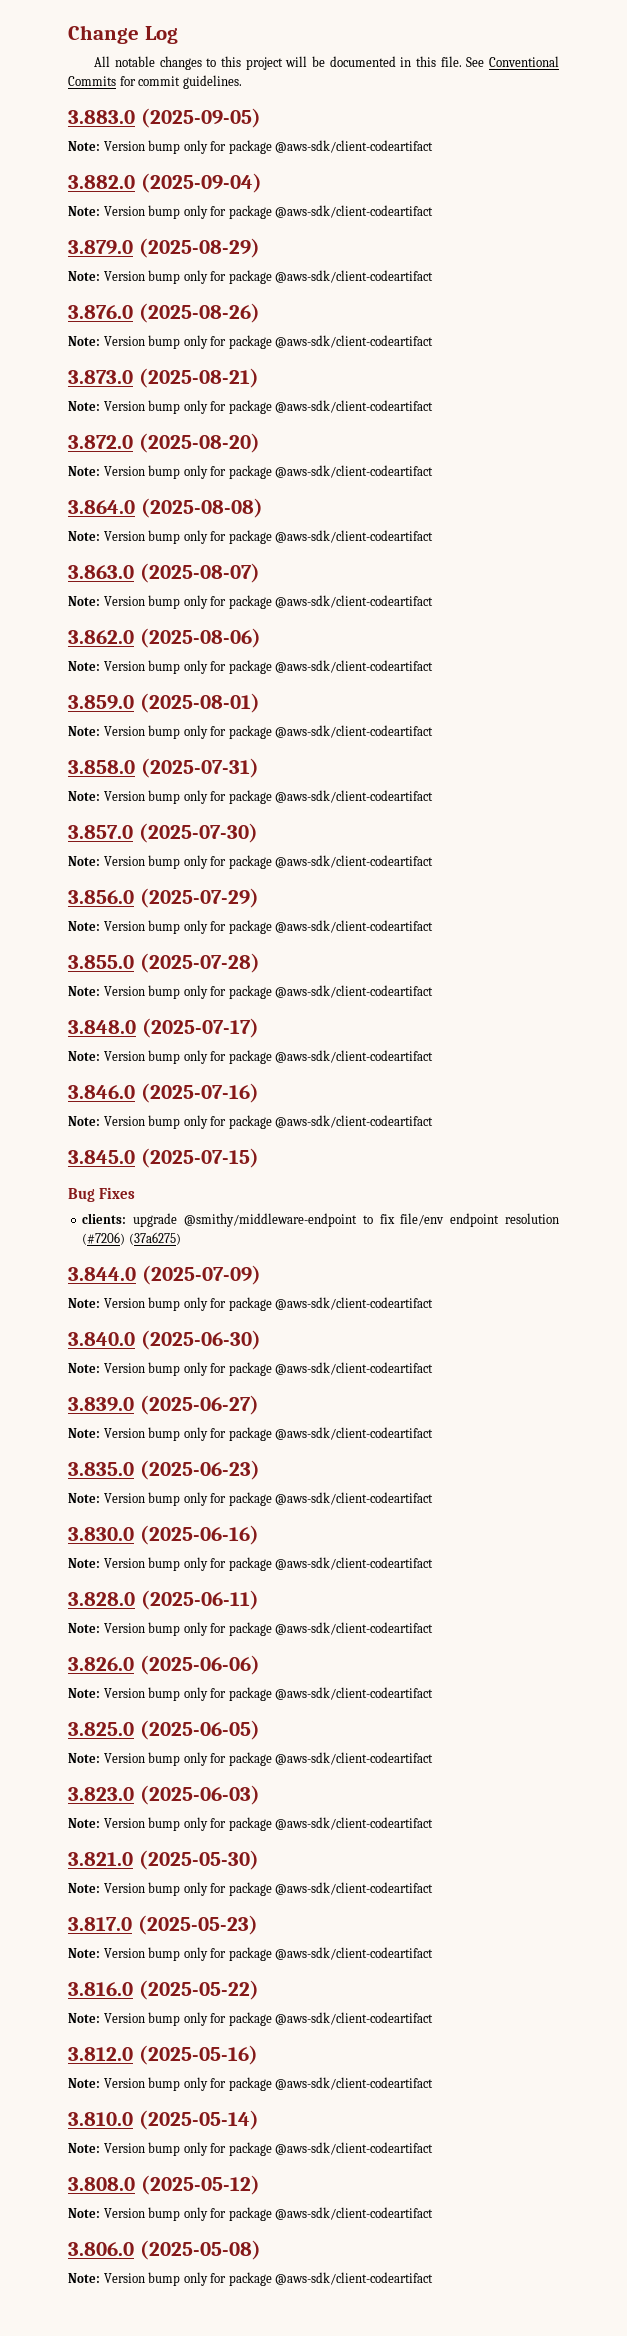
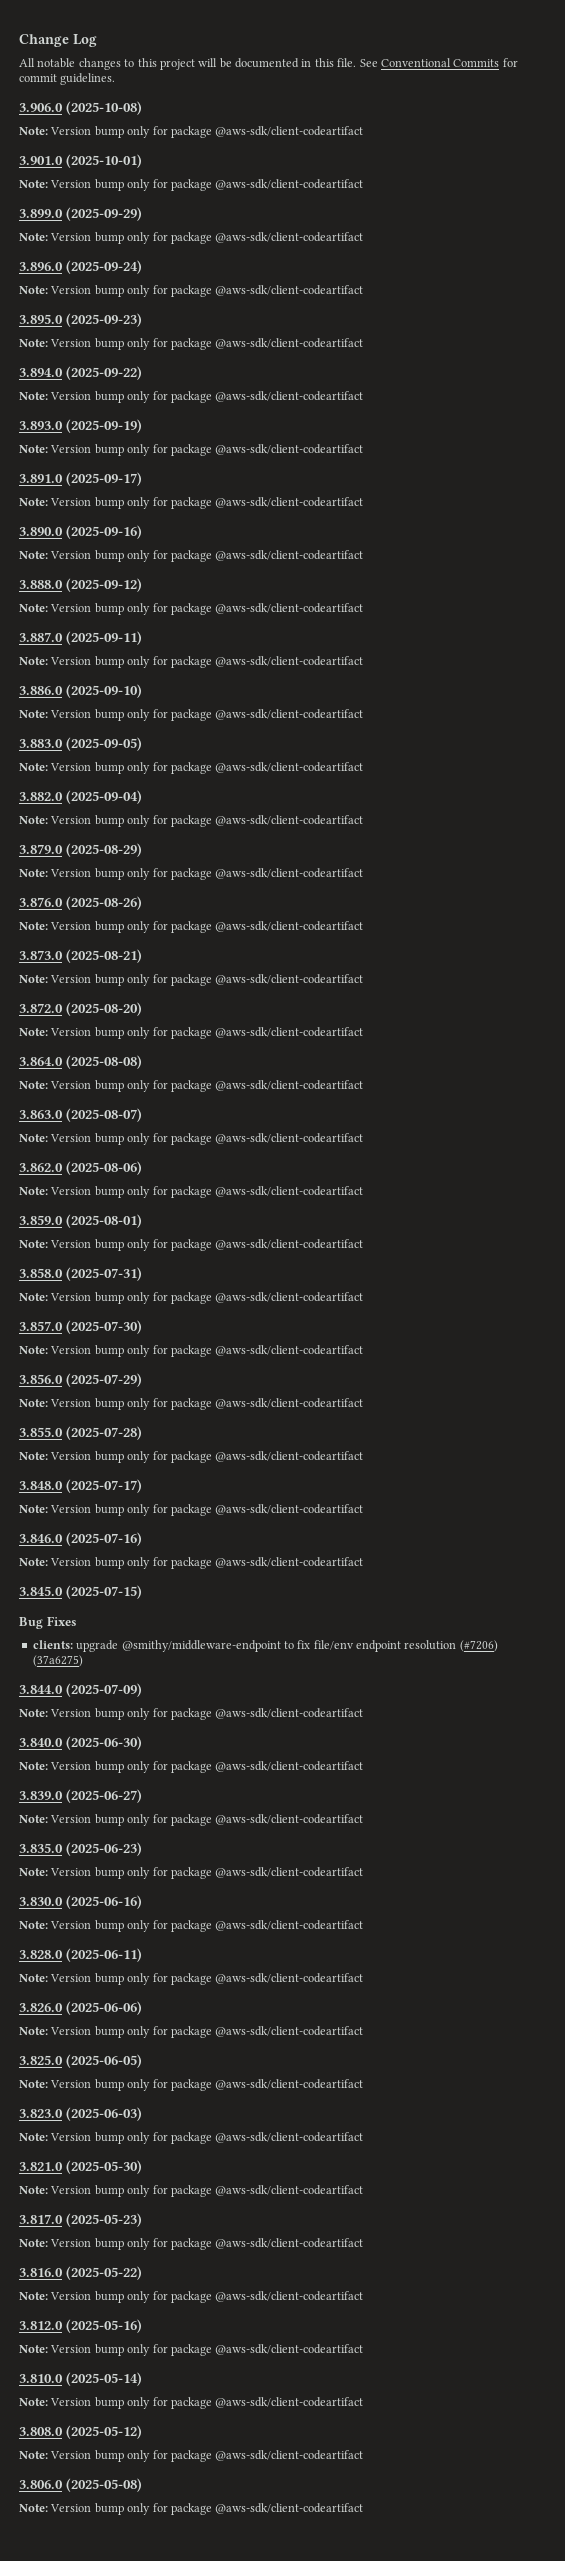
+ 3.906.0 (2025-10-08)
+ Note: Version bump only for package @aws-sdk/client-codeartifact
+ 3.901.0 (2025-10-01)
+ Note: Version bump only for package @aws-sdk/client-codeartifact
+ 3.899.0 (2025-09-29)
+ Note: Version bump only for package @aws-sdk/client-codeartifact
+ 3.896.0 (2025-09-24)
+ Note: Version bump only for package @aws-sdk/client-codeartifact
+ 3.895.0 (2025-09-23)
+ Note: Version bump only for package @aws-sdk/client-codeartifact
+ 3.894.0 (2025-09-22)
+ Note: Version bump only for package @aws-sdk/client-codeartifact
+ 3.893.0 (2025-09-19)
+ Note: Version bump only for package @aws-sdk/client-codeartifact
+ 3.891.0 (2025-09-17)
+ Note: Version bump only for package @aws-sdk/client-codeartifact
+ 3.890.0 (2025-09-16)
+ Note: Version bump only for package @aws-sdk/client-codeartifact
+ 3.888.0 (2025-09-12)
+ Note: Version bump only for package @aws-sdk/client-codeartifact
+ 3.887.0 (2025-09-11)
+ Note: Version bump only for package @aws-sdk/client-codeartifact
+ 3.886.0 (2025-09-10)
+ Note: Version bump only for package @aws-sdk/client-codeartifact

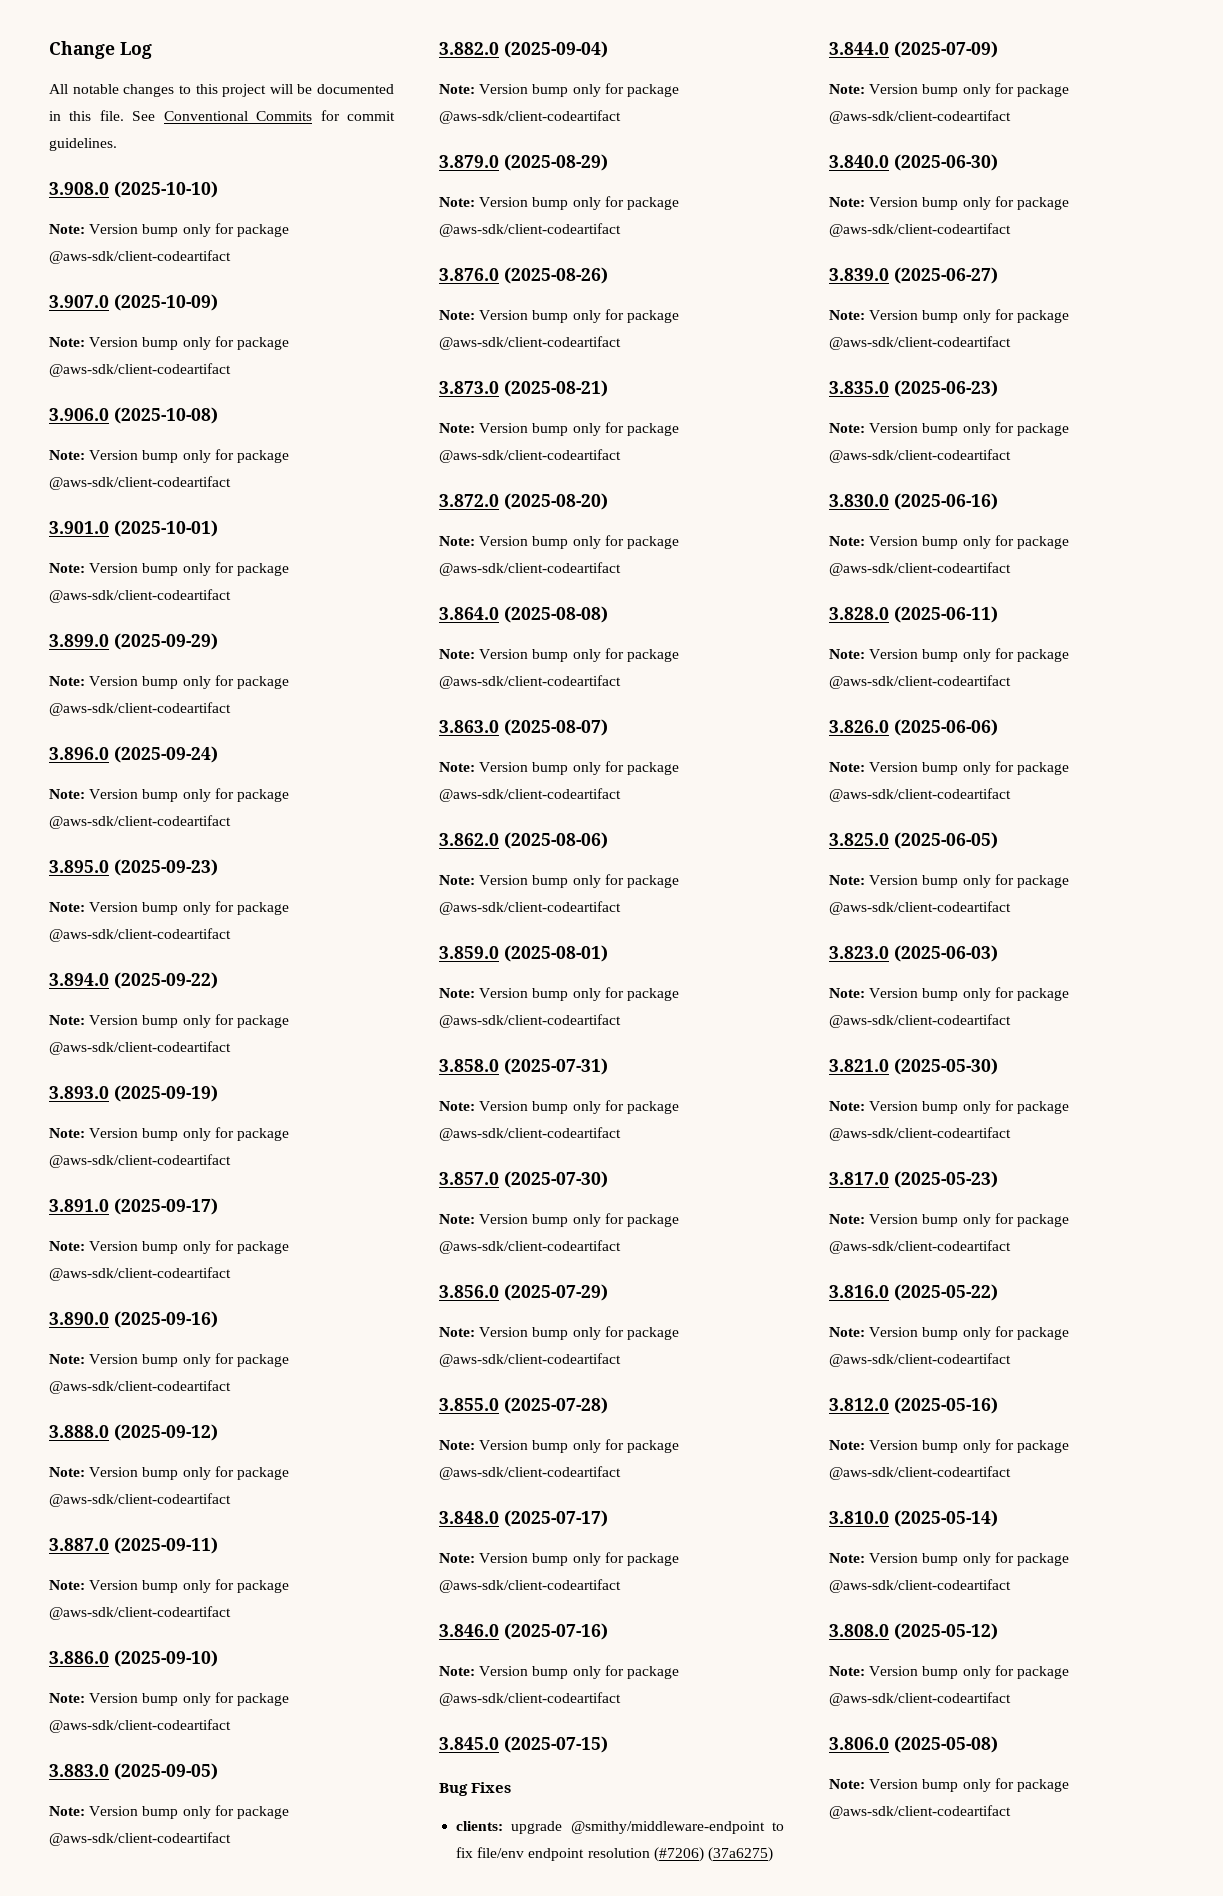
+ 3.908.0 (2025-10-10)
+ Note: Version bump only for package @aws-sdk/client-codeartifact
+ 3.907.0 (2025-10-09)
+ Note: Version bump only for package @aws-sdk/client-codeartifact

